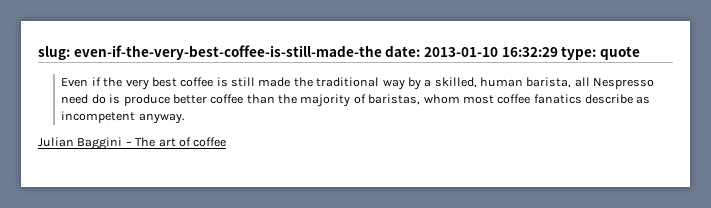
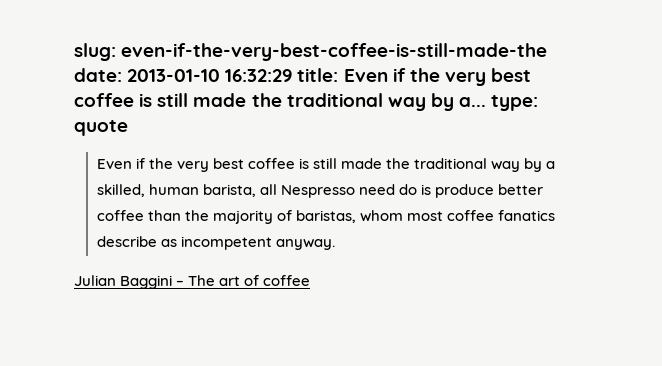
- slug: even-if-the-very-best-coffee-is-still-made-the date: 2013-01-10 16:32:29 type: quote
+ slug: even-if-the-very-best-coffee-is-still-made-the date: 2013-01-10 16:32:29 title: Even if the very best coffee is still made the traditional way by a... type: quote

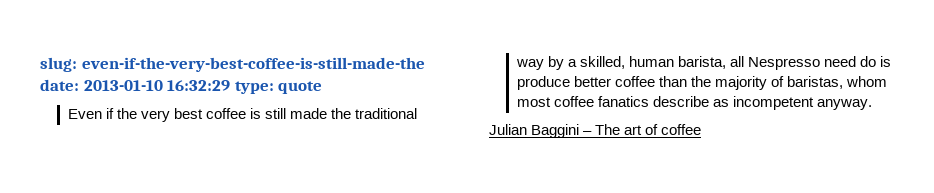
- slug: even-if-the-very-best-coffee-is-still-made-the date: 2013-01-10 16:32:29 title: Even if the very best coffee is still made the traditional way by a... type: quote
+ slug: even-if-the-very-best-coffee-is-still-made-the date: 2013-01-10 16:32:29 type: quote

